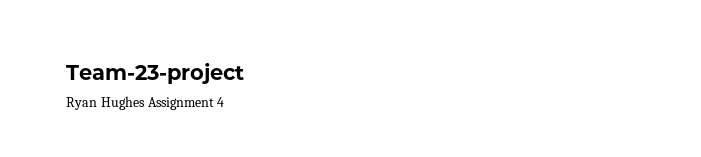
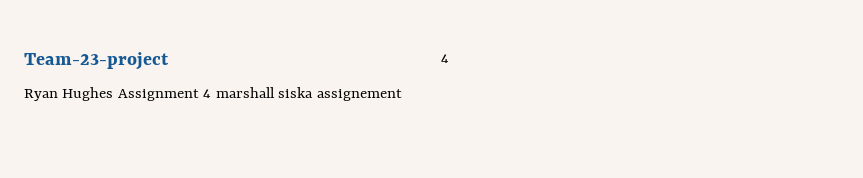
- Ryan Hughes Assignment 4
+ Ryan Hughes Assignment 4 marshall siska assignement 4

